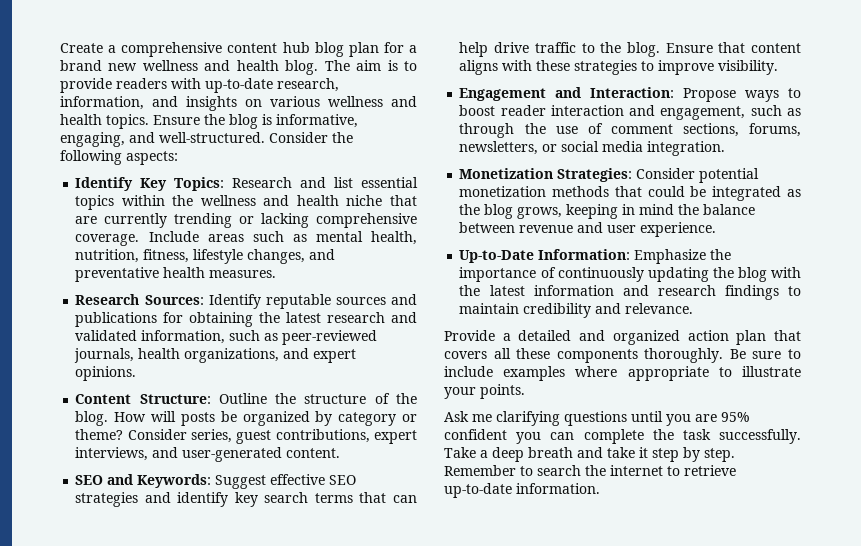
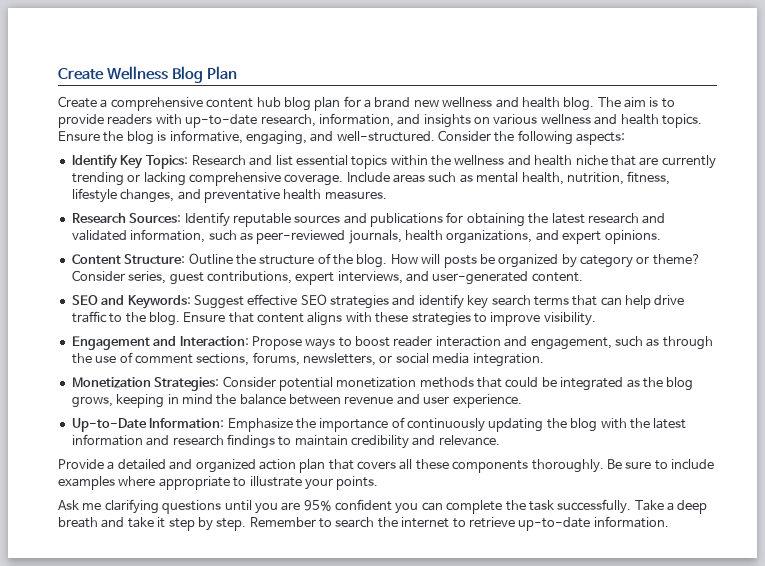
+ Create Wellness Blog Plan

